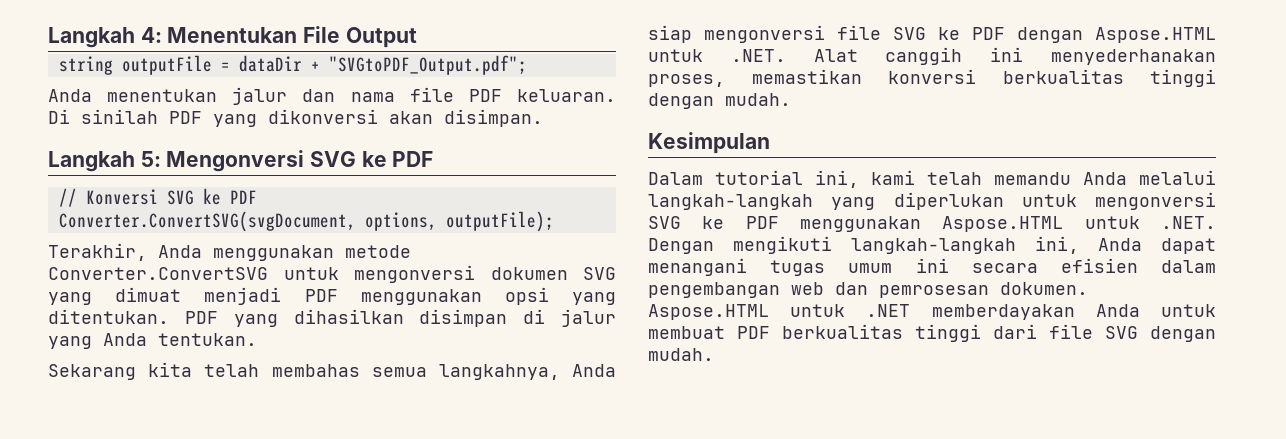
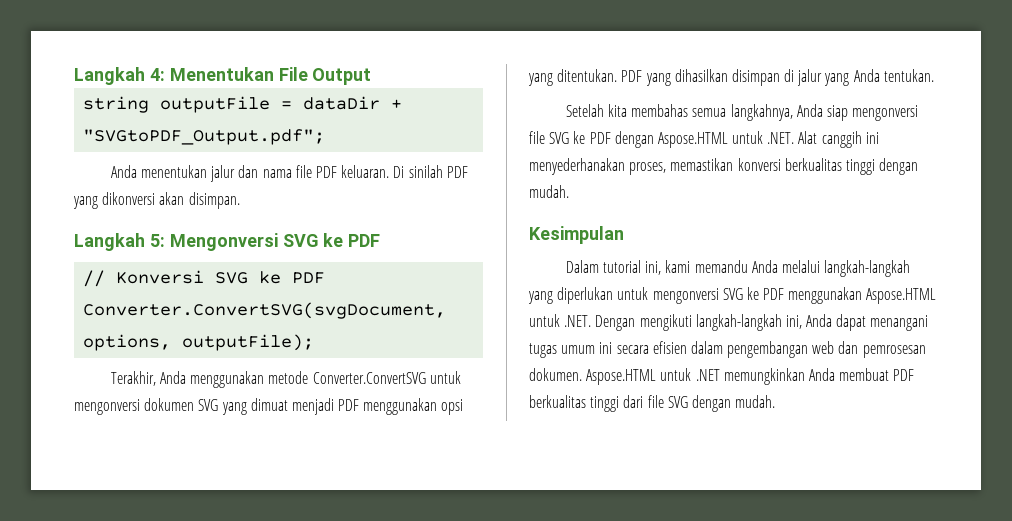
- Sekarang kita telah membahas semua langkahnya, Anda siap mengonversi file SVG ke PDF dengan Aspose.HTML untuk .NET. Alat canggih ini menyederhanakan proses, memastikan konversi berkualitas tinggi dengan mudah.
+ Setelah kita membahas semua langkahnya, Anda siap mengonversi file SVG ke PDF dengan Aspose.HTML untuk .NET. Alat canggih ini menyederhanakan proses, memastikan konversi berkualitas tinggi dengan mudah.
- Dalam tutorial ini, kami telah memandu Anda melalui langkah-langkah yang diperlukan untuk mengonversi SVG ke PDF menggunakan Aspose.HTML untuk .NET. Dengan mengikuti langkah-langkah ini, Anda dapat menangani tugas umum ini secara efisien dalam pengembangan web dan pemrosesan dokumen.
+ Dalam tutorial ini, kami memandu Anda melalui langkah-langkah yang diperlukan untuk mengonversi SVG ke PDF menggunakan Aspose.HTML untuk .NET. Dengan mengikuti langkah-langkah ini, Anda dapat menangani tugas umum ini secara efisien dalam pengembangan web dan pemrosesan dokumen.
- Aspose.HTML untuk .NET memberdayakan Anda untuk membuat PDF berkualitas tinggi dari file SVG dengan mudah.
+ Aspose.HTML untuk .NET memungkinkan Anda membuat PDF berkualitas tinggi dari file SVG dengan mudah.

